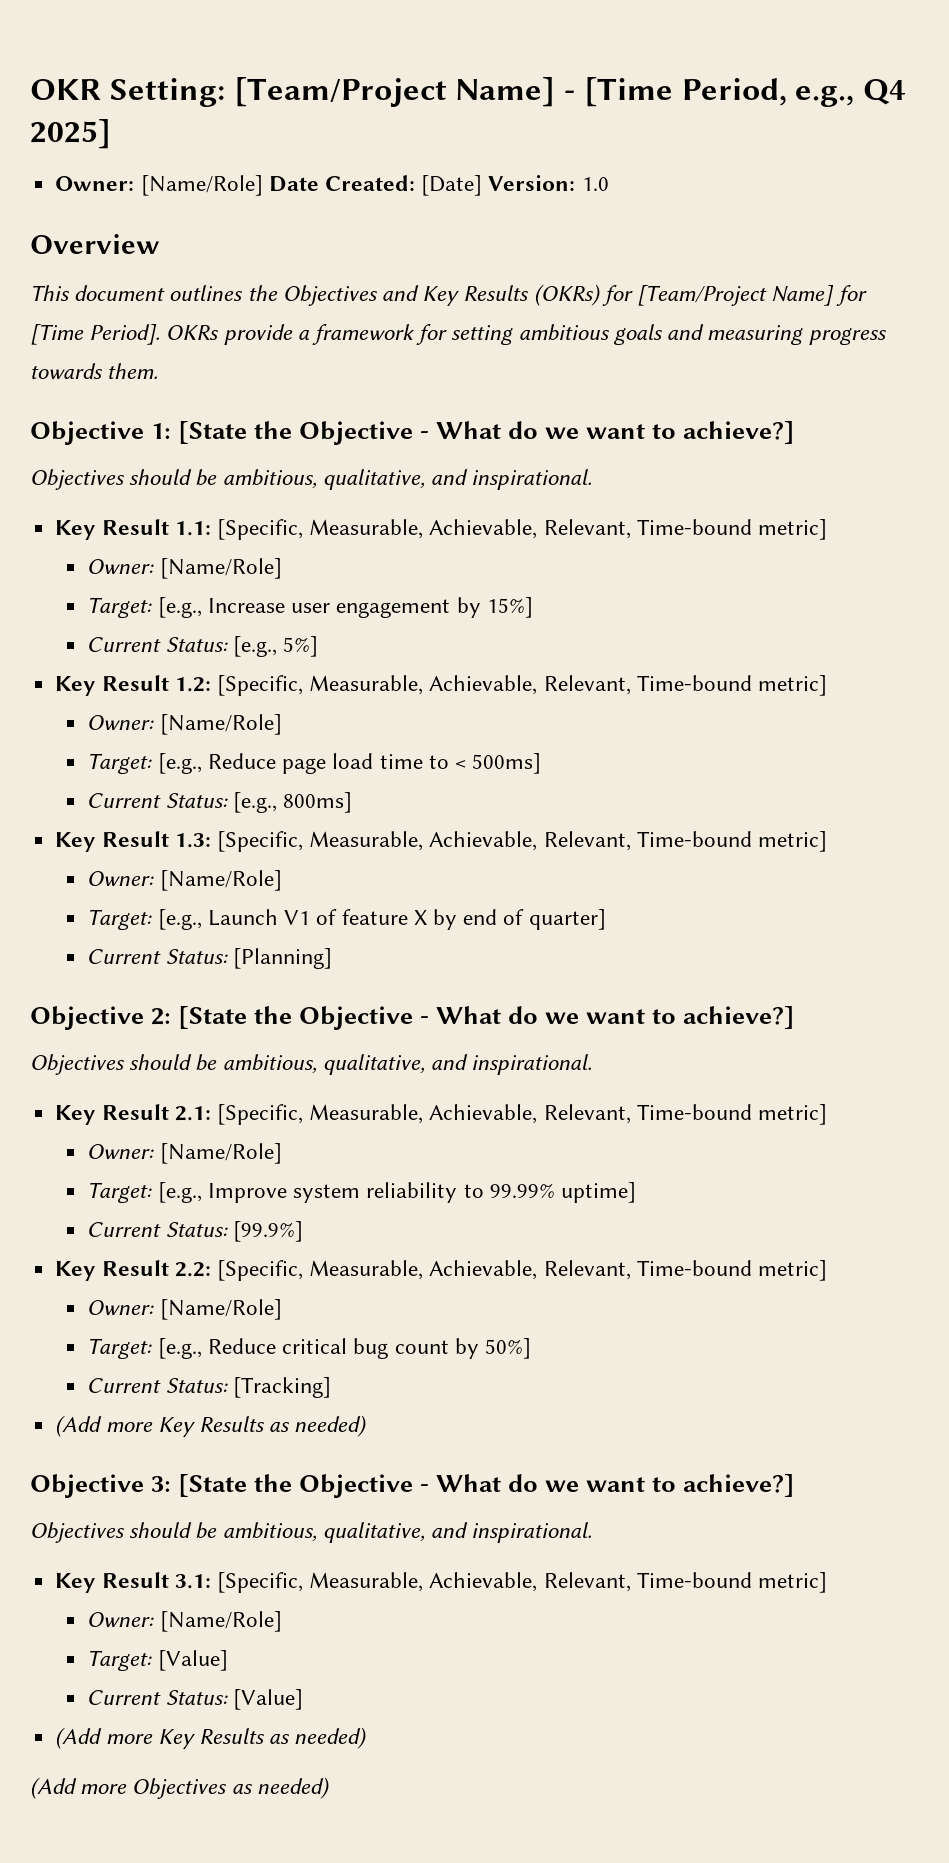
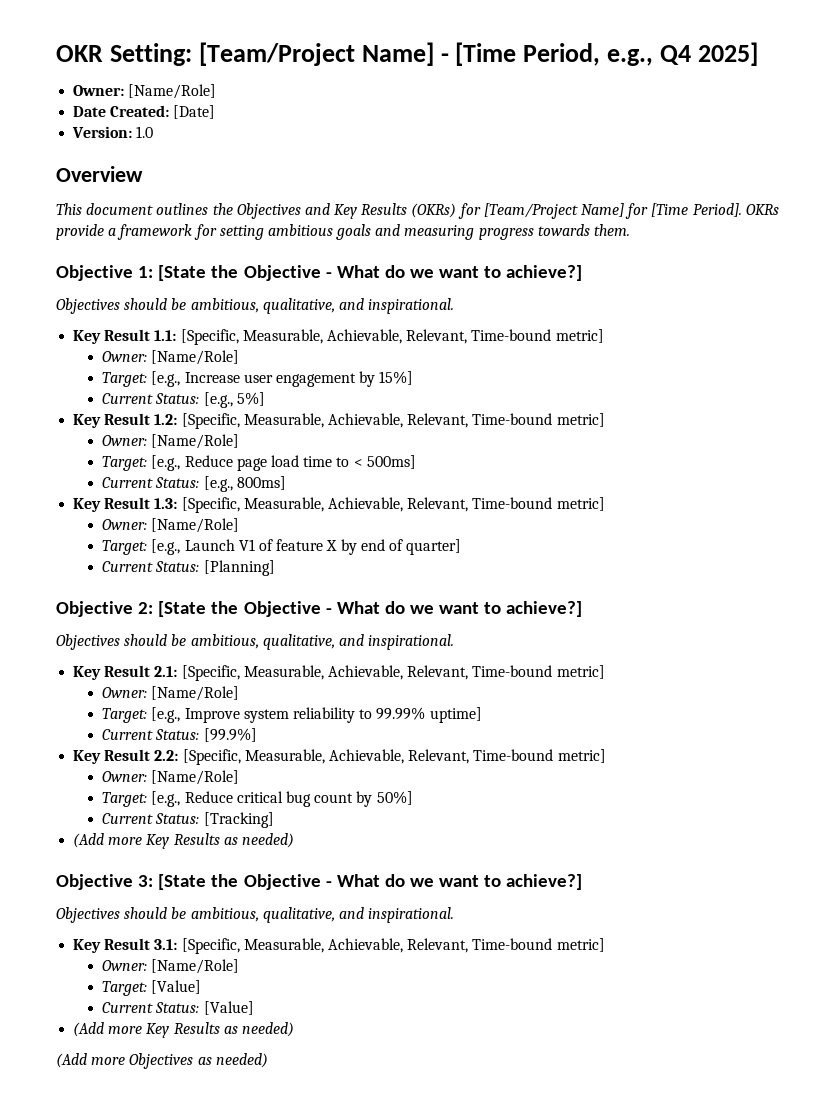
  OKR Setting: [Team/Project Name] - [Time Period, e.g., Q4 2025]
- Owner: [Name/Role] Date Created: [Date] Version: 1.0
+ Owner: [Name/Role]
+ Date Created: [Date]
+ Version: 1.0

